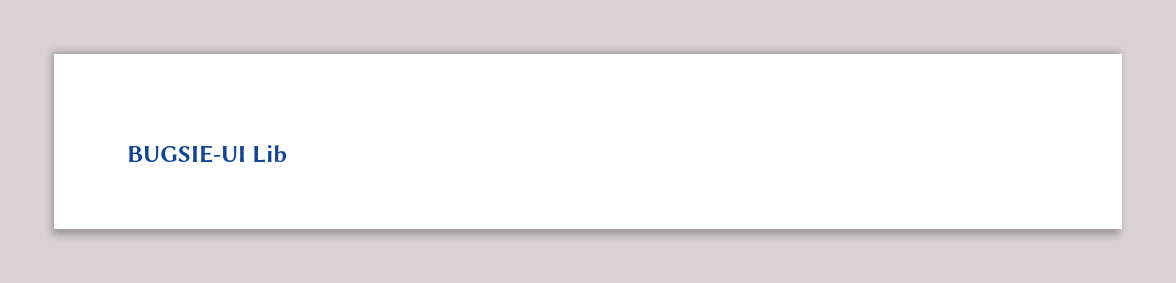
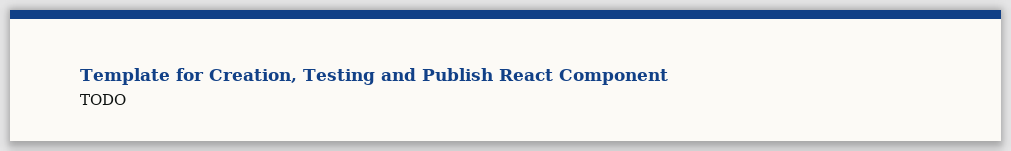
- BUGSIE-UI Lib
+ Template for Creation, Testing and Publish React Component
+ TODO

